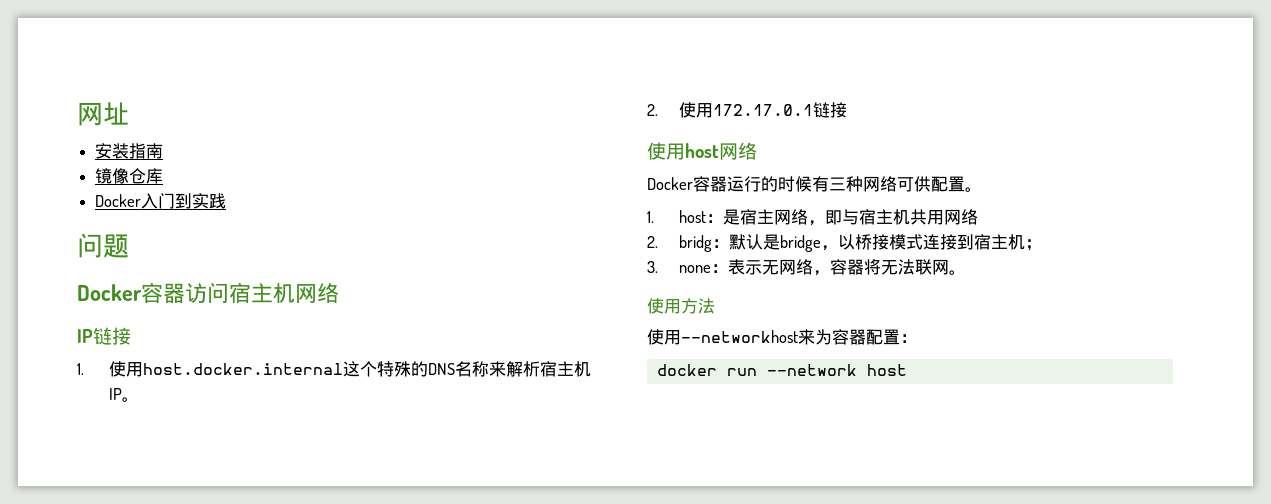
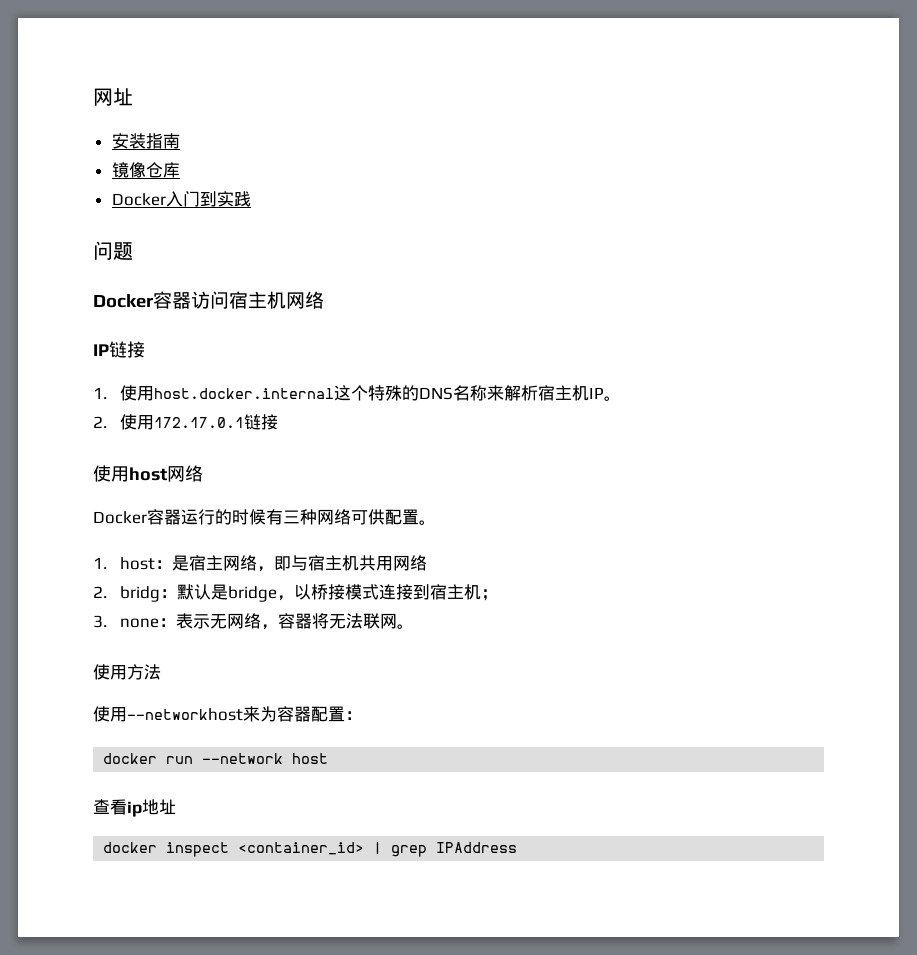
+ 查看ip地址
+ docker inspect <container_id> | grep IPAddress

